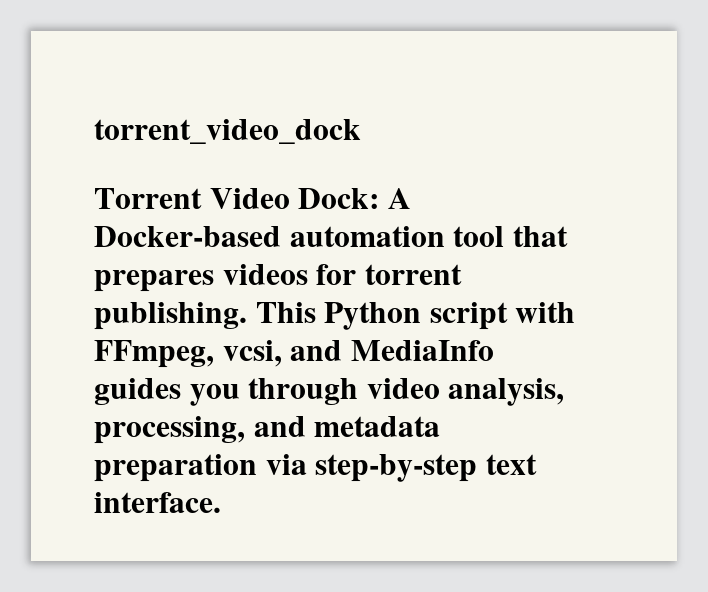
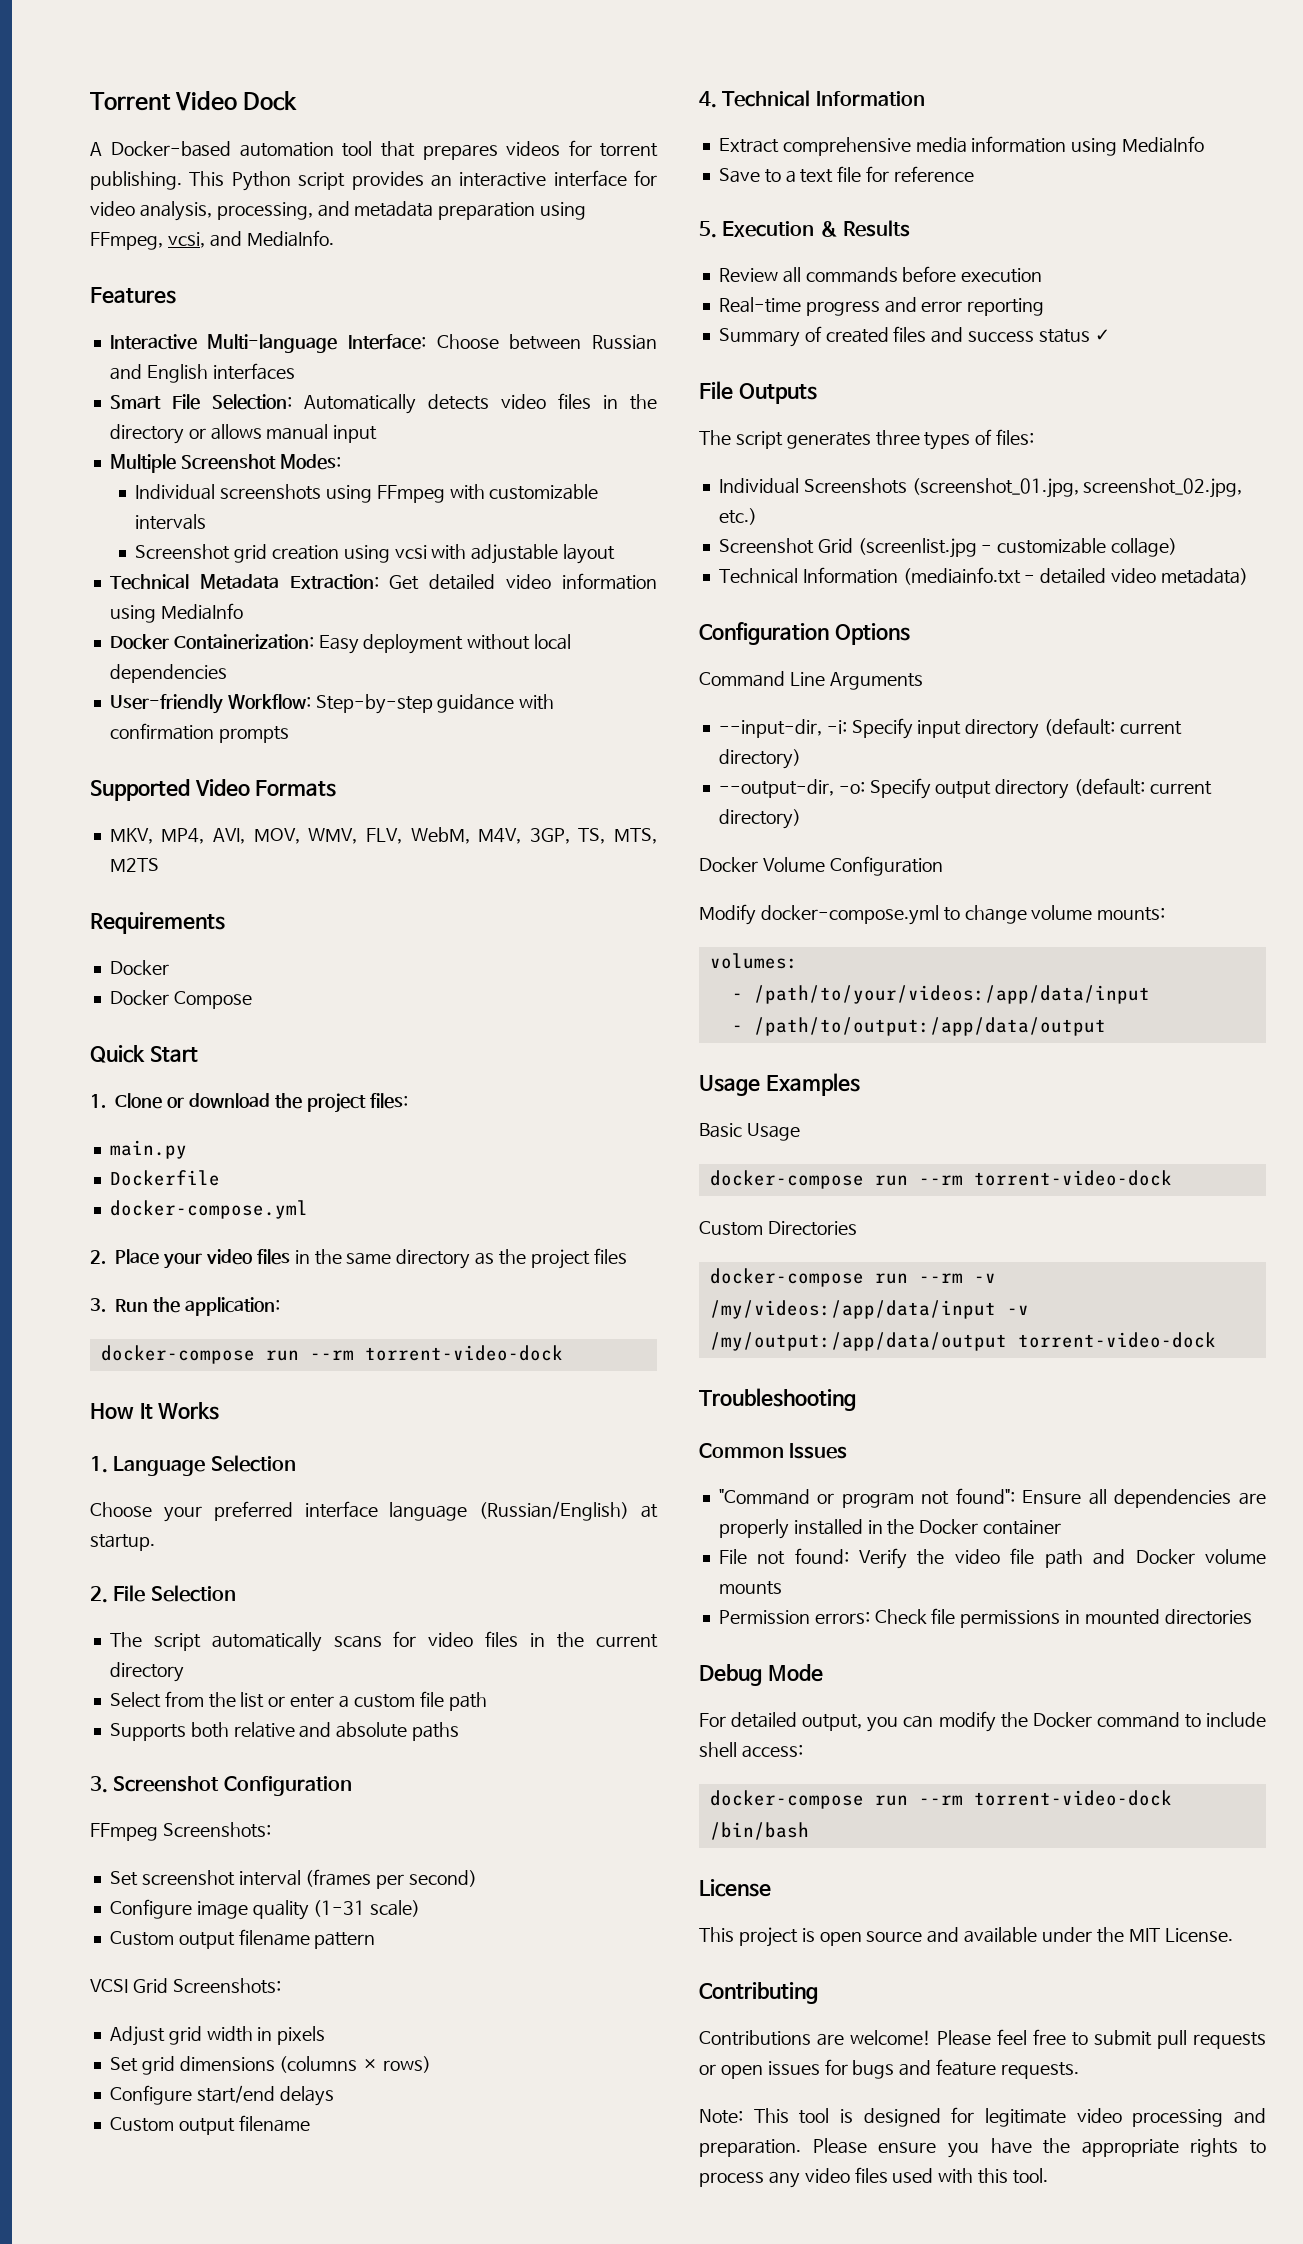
- torrent_video_dock
- Torrent Video Dock: A Docker-based automation tool that prepares videos for torrent publishing.
+ Torrent Video Dock
+ A Docker-based automation tool that prepares videos for torrent publishing.
- This Python script with FFmpeg, vcsi, and MediaInfo guides you through video analysis, processing, and metadata preparation via step-by-step text interface.
+ This Python script provides an interactive interface for video analysis, processing, and metadata preparation using FFmpeg, vcsi, and MediaInfo.
+ Features
+ Interactive Multi-language Interface: Choose between Russian and English interfaces
+ Smart File Selection: Automatically detects video files in the directory or allows manual input
+ Multiple Screenshot Modes:
+ Individual screenshots using FFmpeg with customizable intervals
+ Screenshot grid creation using vcsi with adjustable layout
+ Technical Metadata Extraction: Get detailed video information using MediaInfo
+ Docker Containerization: Easy deployment without local dependencies
+ User-friendly Workflow: Step-by-step guidance with confirmation prompts
+ Supported Video Formats
+ MKV, MP4, AVI, MOV, WMV, FLV, WebM, M4V, 3GP, TS, MTS, M2TS
+ Requirements
+ Docker
+ Docker Compose
+ Quick Start
+ 1. Clone or download the project files:
+ main.py
+ Dockerfile
+ docker-compose.yml
+ 2. Place your video files in the same directory as the project files
+ 3. Run the application:
+ docker-compose run --rm torrent-video-dock
+ How It Works
+ 1. Language Selection
+ Choose your preferred interface language (Russian/English) at startup.
+ 2. File Selection
+ The script automatically scans for video files in the current directory
+ Select from the list or enter a custom file path
+ Supports both relative and absolute paths
+ 3. Screenshot Configuration
+ FFmpeg Screenshots:
+ Set screenshot interval (frames per second)
+ Configure image quality (1-31 scale)
+ Custom output filename pattern
+ VCSI Grid Screenshots:
+ Adjust grid width in pixels
+ Set grid dimensions (columns × rows)
+ Configure start/end delays
+ Custom output filename
+ 4. Technical Information
+ Extract comprehensive media information using MediaInfo
+ Save to a text file for reference
+ 5. Execution & Results
+ Review all commands before execution
+ Real-time progress and error reporting
+ Summary of created files and success status ✓
+ File Outputs
+ The script generates three types of files:
+ Individual Screenshots (screenshot_01.jpg, screenshot_02.jpg, etc.)
+ Screenshot Grid (screenlist.jpg - customizable collage)
+ Technical Information (mediainfo.txt - detailed video metadata)
+ Configuration Options
+ Command Line Arguments
+ --input-dir, -i: Specify input directory (default: current directory)
+ --output-dir, -o: Specify output directory (default: current directory)
+ Docker Volume Configuration
+ Modify docker-compose.yml to change volume mounts:
+ volumes:
+ - /path/to/your/videos:/app/data/input
+ - /path/to/output:/app/data/output
+ Usage Examples
+ Basic Usage
+ docker-compose run --rm torrent-video-dock
+ Custom Directories
+ docker-compose run --rm -v /my/videos:/app/data/input -v /my/output:/app/data/output torrent-video-dock
+ Troubleshooting
+ Common Issues
+ "Command or program not found": Ensure all dependencies are properly installed in the Docker container
+ File not found: Verify the video file path and Docker volume mounts
+ Permission errors: Check file permissions in mounted directories
+ Debug Mode
+ For detailed output, you can modify the Docker command to include shell access:
+ docker-compose run --rm torrent-video-dock /bin/bash
+ License
+ This project is open source and available under the MIT License.
+ Contributing
+ Contributions are welcome! Please feel free to submit pull requests or open issues for bugs and feature requests.
+ Note: This tool is designed for legitimate video processing and preparation. Please ensure you have the appropriate rights to process any video files used with this tool.

